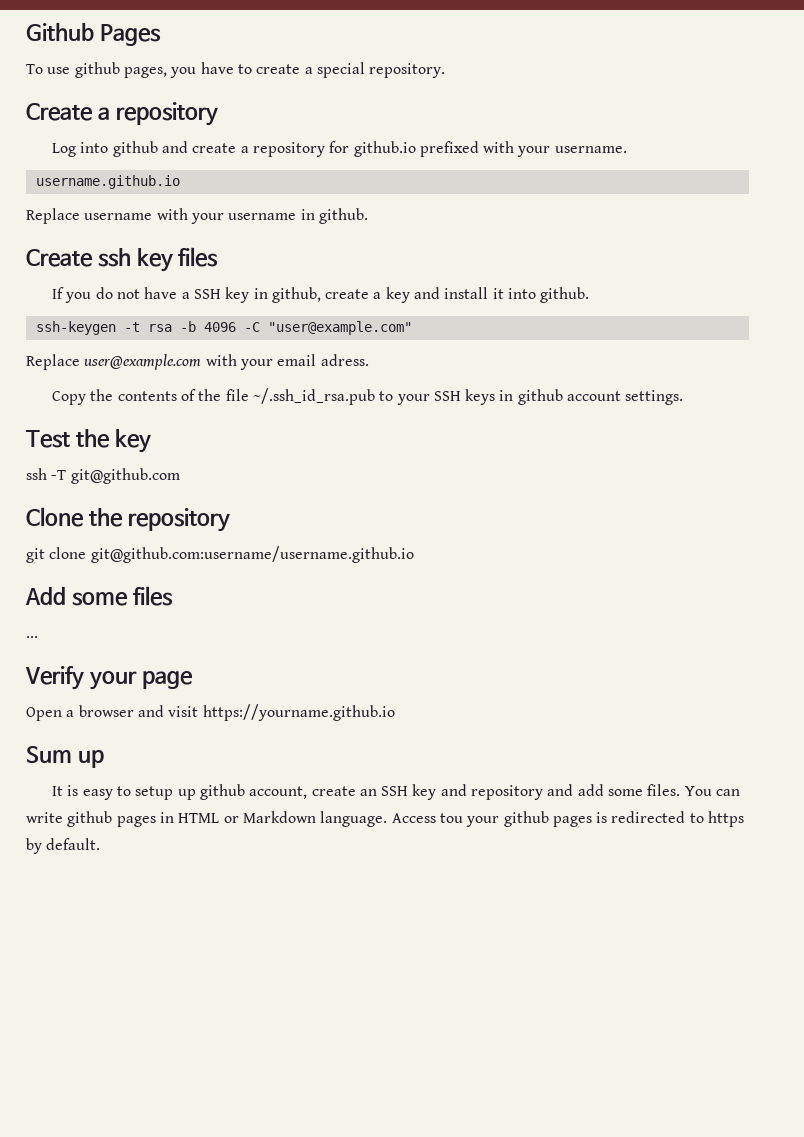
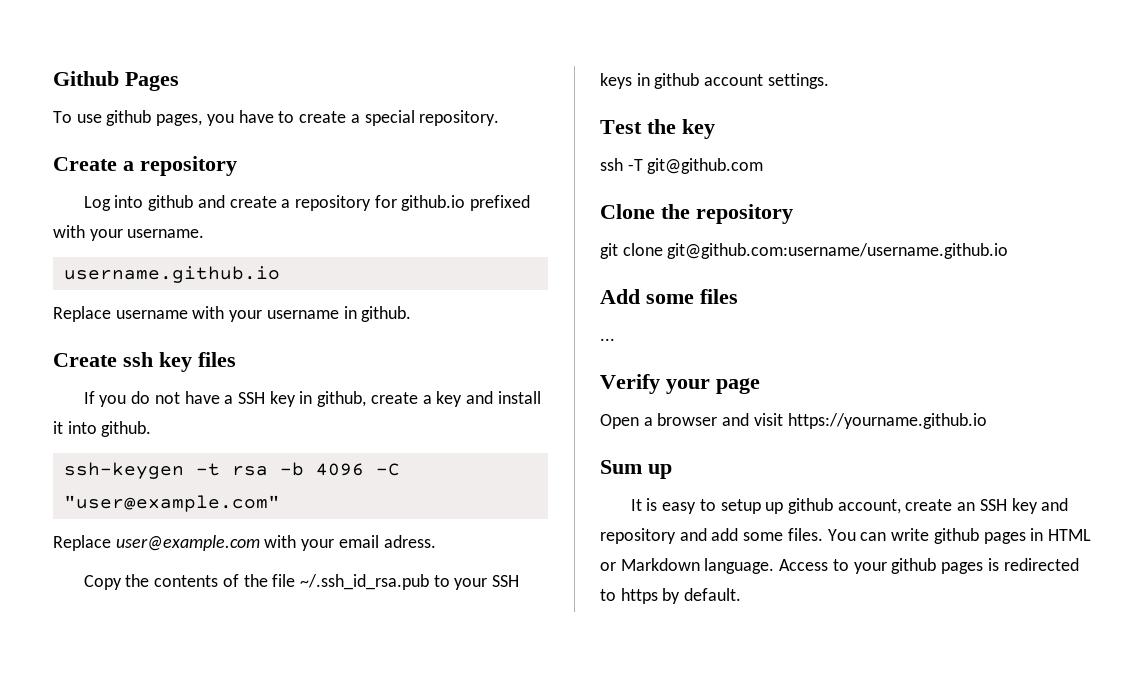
- Access tou your github pages is redirected to https by default.
+ Access to your github pages is redirected to https by default.

